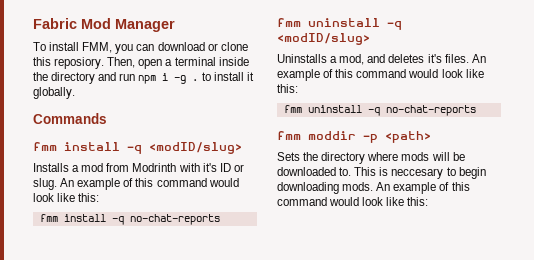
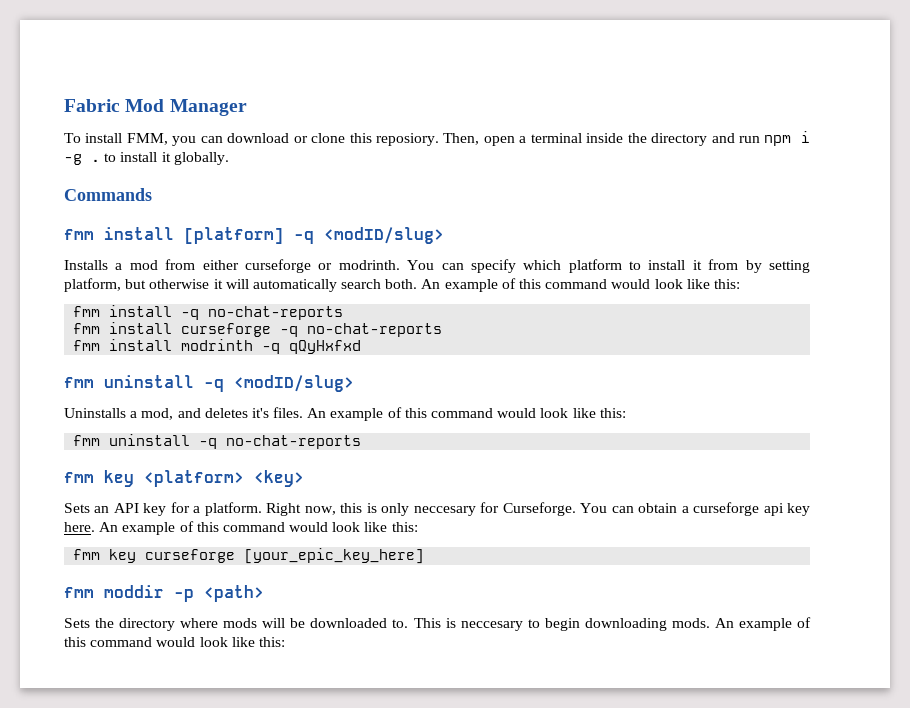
- fmm install -q <modID/slug>
+ fmm install [platform] -q <modID/slug>
- Installs a mod from Modrinth with it's ID or slug.
+ Installs a mod from either curseforge or modrinth. You can specify which platform to install it from by setting platform, but otherwise it will automatically search both.
+ fmm install curseforge -q no-chat-reports
+ fmm install modrinth -q qQyHxfxd
+ fmm key <platform> <key>
+ Sets an API key for a platform. Right now, this is only neccesary for Curseforge. You can obtain a curseforge api key here. An example of this command would look like this:
+ fmm key curseforge [your_epic_key_here]

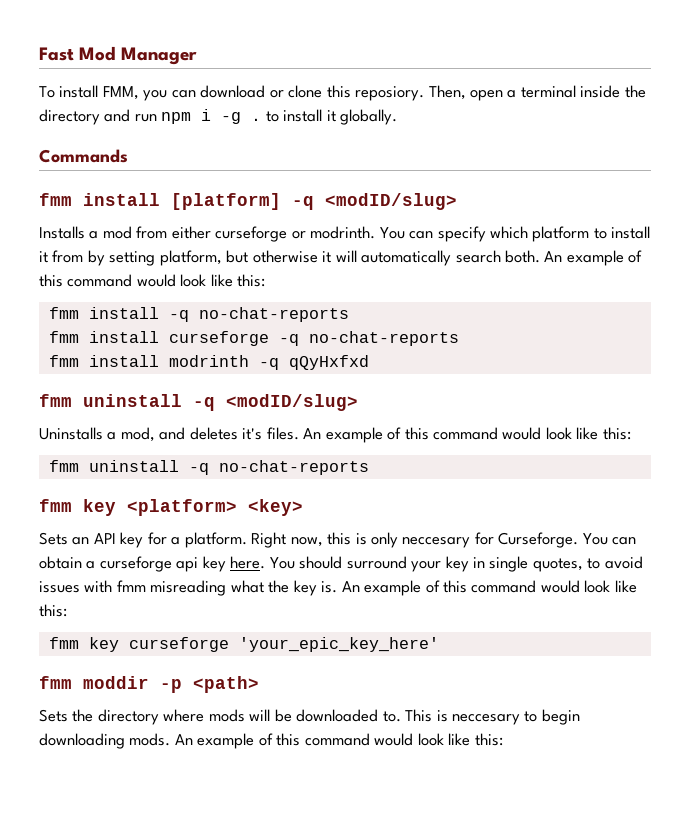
- Fabric Mod Manager
+ Fast Mod Manager
+ You should surround your key in single quotes, to avoid issues with fmm misreading what the key is.
- fmm key curseforge [your_epic_key_here]
+ fmm key curseforge 'your_epic_key_here'

